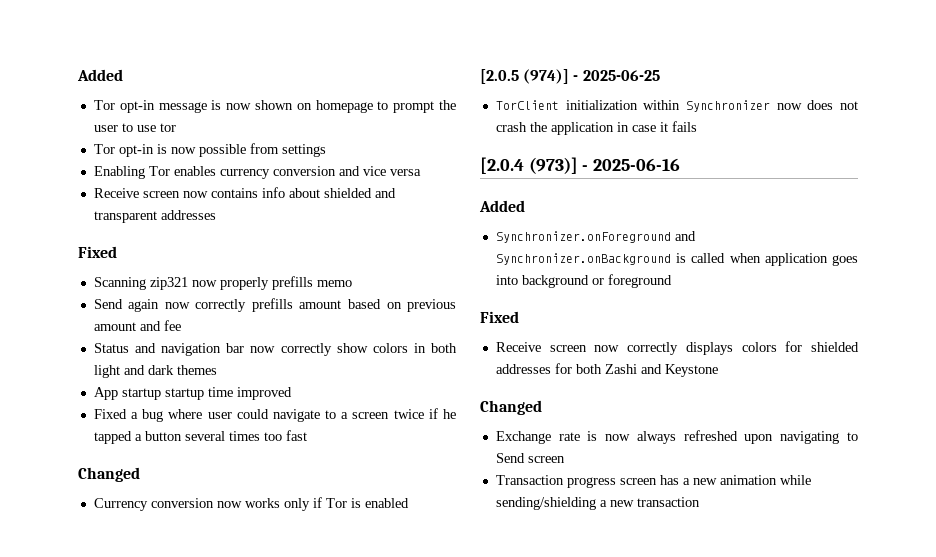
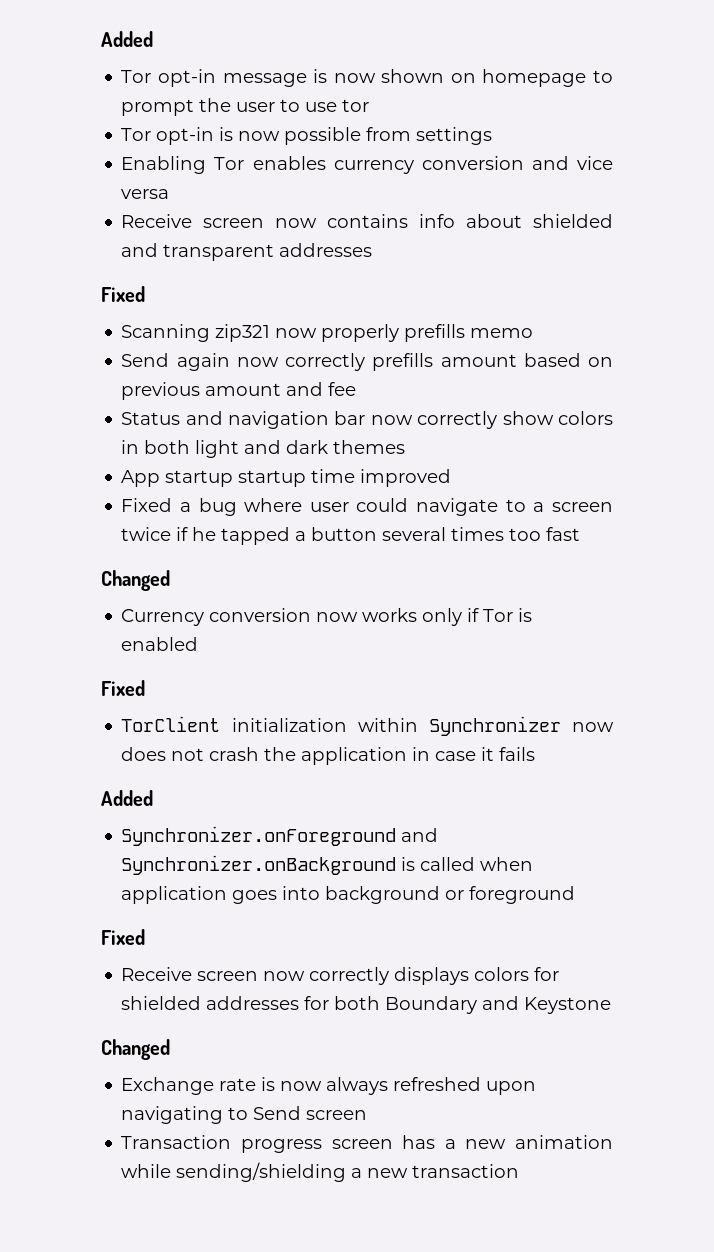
  Currency conversion now works only if Tor is enabled
- [2.0.5 (974)] - 2025-06-25
+ Fixed
- [2.0.4 (973)] - 2025-06-16
- Receive screen now correctly displays colors for shielded addresses for both Zashi and Keystone
+ Receive screen now correctly displays colors for shielded addresses for both Boundary and Keystone

